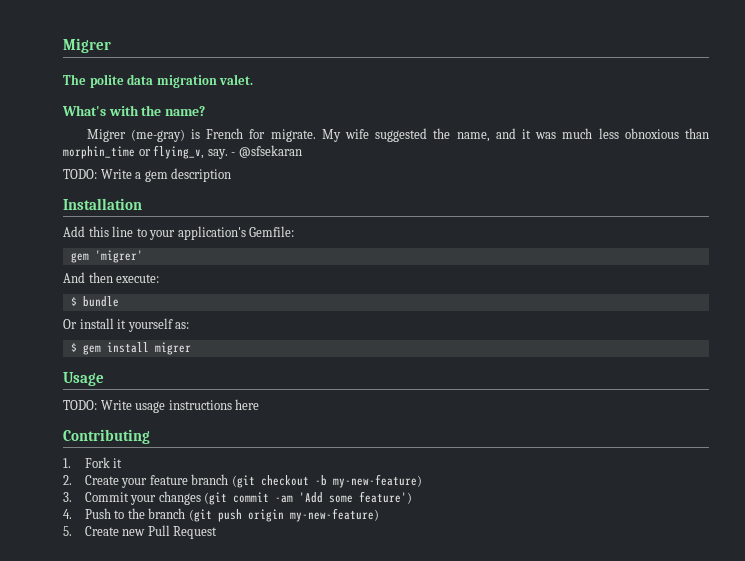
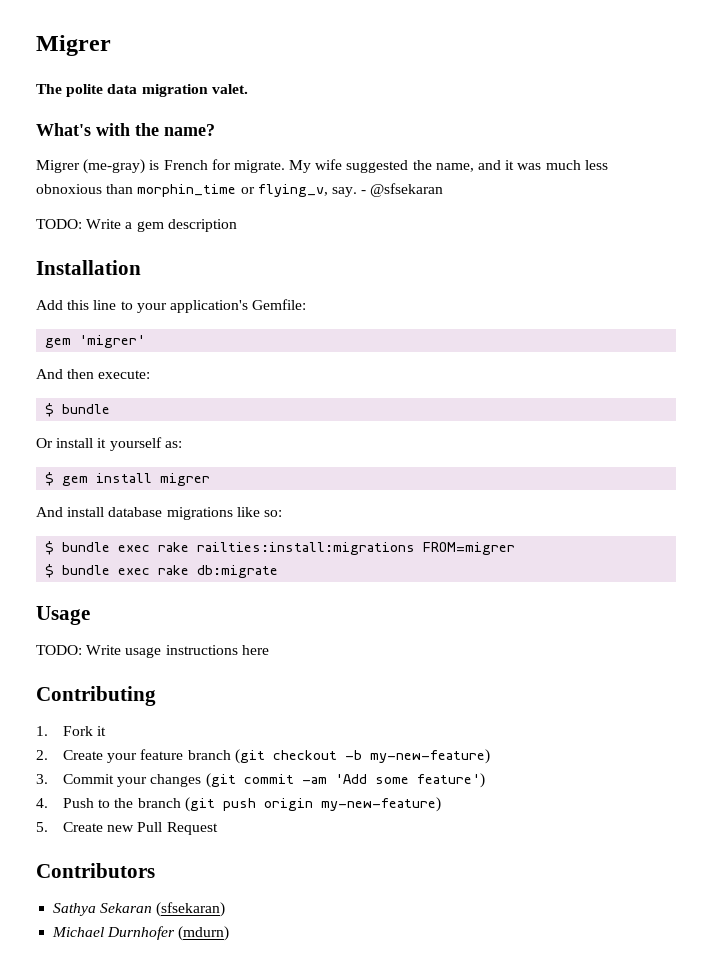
+ And install database migrations like so:
+ $ bundle exec rake railties:install:migrations FROM=migrer
+ $ bundle exec rake db:migrate
+ Contributors
+ Sathya Sekaran (sfsekaran)
+ Michael Durnhofer (mdurn)

